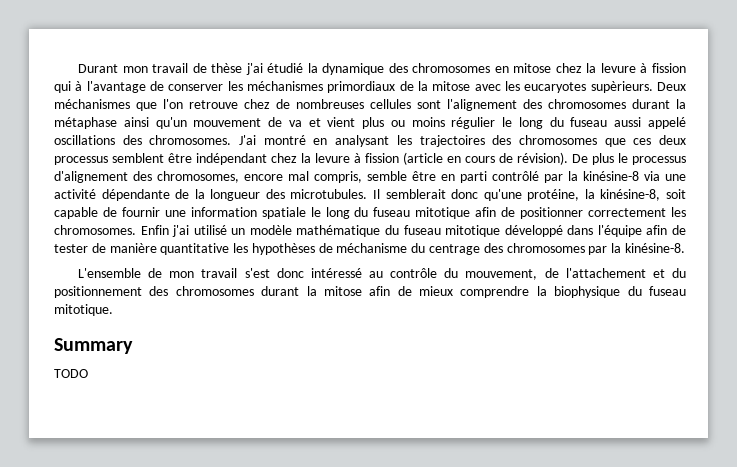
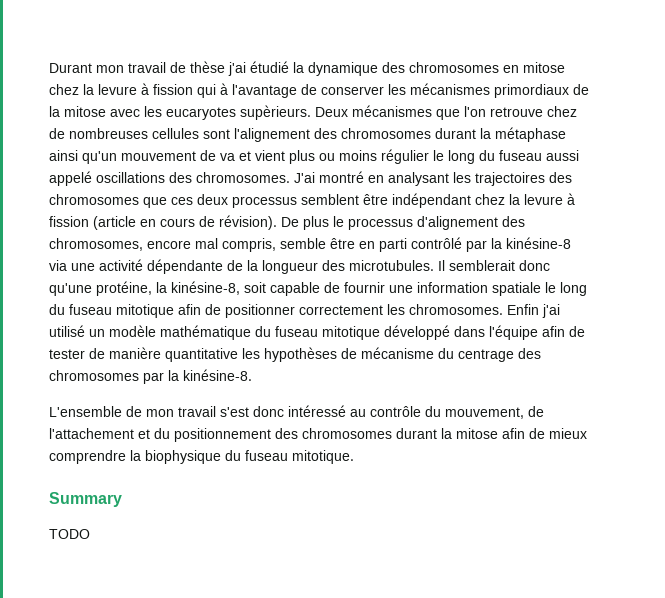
- Durant mon travail de thèse j'ai étudié la dynamique des chromosomes en mitose chez la levure à fission qui à l'avantage de conserver les méchanismes primordiaux de la mitose avec les eucaryotes supèrieurs.
+ Durant mon travail de thèse j'ai étudié la dynamique des chromosomes en mitose chez la levure à fission qui à l'avantage de conserver les mécanismes primordiaux de la mitose avec les eucaryotes supèrieurs.
- Deux méchanismes que l'on retrouve chez de nombreuses cellules sont l'alignement des chromosomes durant la métaphase ainsi qu'un mouvement de va et vient plus ou moins régulier le long du fuseau aussi appelé oscillations des chromosomes.
+ Deux mécanismes que l'on retrouve chez de nombreuses cellules sont l'alignement des chromosomes durant la métaphase ainsi qu'un mouvement de va et vient plus ou moins régulier le long du fuseau aussi appelé oscillations des chromosomes.
- Enfin j'ai utilisé un modèle mathématique du fuseau mitotique développé dans l'équipe afin de tester de manière quantitative les hypothèses de méchanisme du centrage des chromosomes par la kinésine-8.
+ Enfin j'ai utilisé un modèle mathématique du fuseau mitotique développé dans l'équipe afin de tester de manière quantitative les hypothèses de mécanisme du centrage des chromosomes par la kinésine-8.

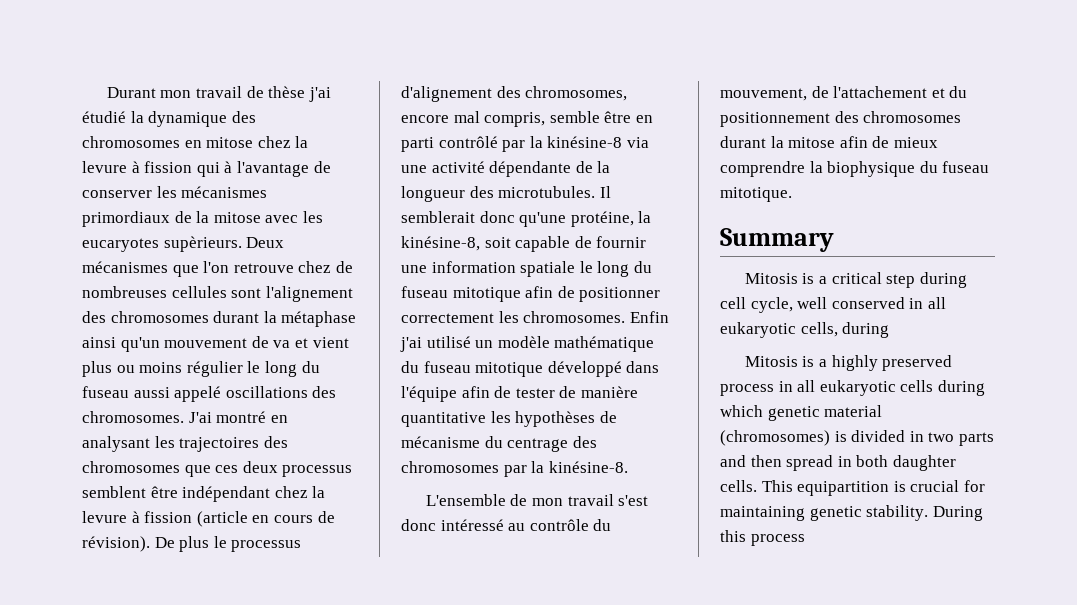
- TODO
+ Mitosis is a critical step during cell cycle, well conserved in all eukaryotic cells, during
+ Mitosis is a highly preserved process in all eukaryotic cells during which genetic material (chromosomes) is divided in two parts and then spread in both daughter cells. This equipartition is crucial for maintaining genetic stability. During this process

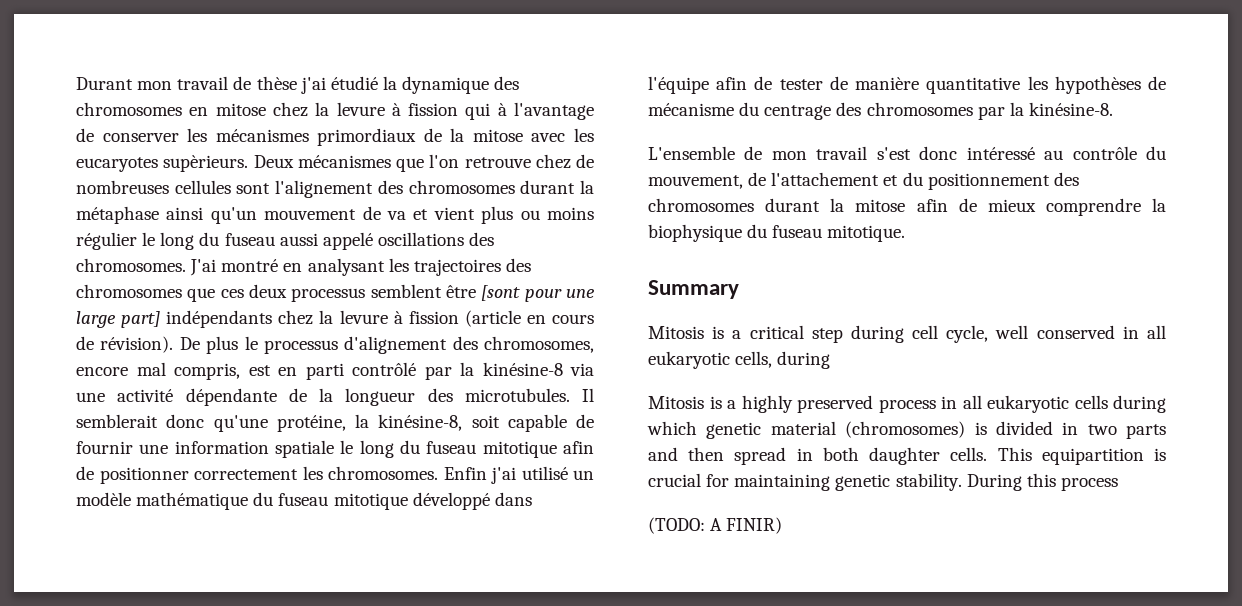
- J'ai montré en analysant les trajectoires des chromosomes que ces deux processus semblent être indépendant chez la levure à fission (article en cours de révision).
+ J'ai montré en analysant les trajectoires des chromosomes que ces deux processus semblent être [sont pour une large part] indépendants chez la levure à fission (article en cours de révision).
- De plus le processus d'alignement des chromosomes, encore mal compris, semble être en parti contrôlé par la kinésine-8 via une activité dépendante de la longueur des microtubules.
+ De plus le processus d'alignement des chromosomes, encore mal compris, est en parti contrôlé par la kinésine-8 via une activité dépendante de la longueur des microtubules.
+ (TODO: A FINIR)

